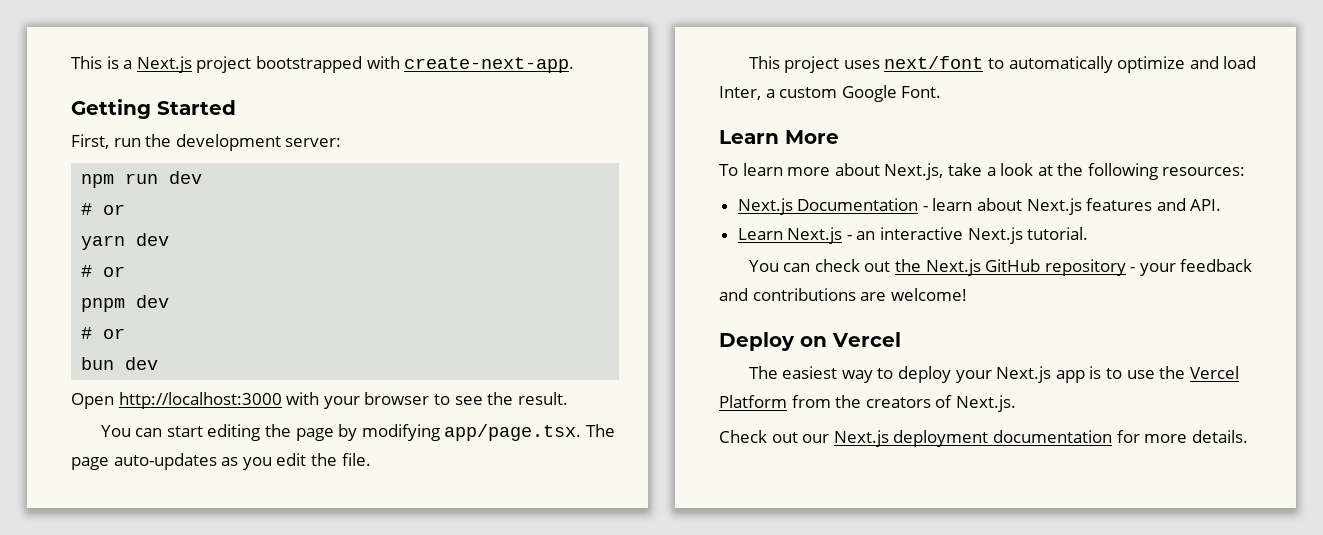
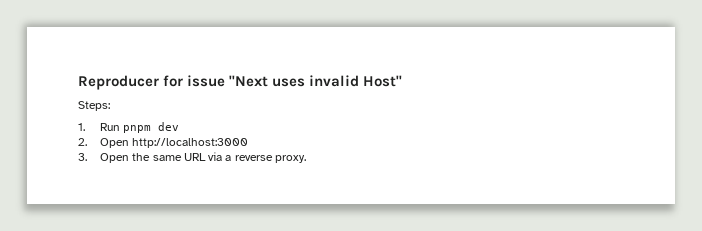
- This is a Next.js project bootstrapped with create-next-app.
- Getting Started
- First, run the development server:
- npm run dev
- # or
- yarn dev
- # or
- pnpm dev
- # or
- bun dev
- Open http://localhost:3000 with your browser to see the result.
- You can start editing the page by modifying app/page.tsx. The page auto-updates as you edit the file.
- This project uses next/font to automatically optimize and load Inter, a custom Google Font.
- Learn More
- To learn more about Next.js, take a look at the following resources:
- Next.js Documentation - learn about Next.js features and API.
- Learn Next.js - an interactive Next.js tutorial.
- You can check out the Next.js GitHub repository - your feedback and contributions are welcome!
- Deploy on Vercel
- The easiest way to deploy your Next.js app is to use the Vercel Platform from the creators of Next.js.
- Check out our Next.js deployment documentation for more details.
+ Reproducer for issue "Next uses invalid Host"
+ Steps:
+ 1. Run pnpm dev
+ 2. Open http://localhost:3000
+ 3. Open the same URL via a reverse proxy.

